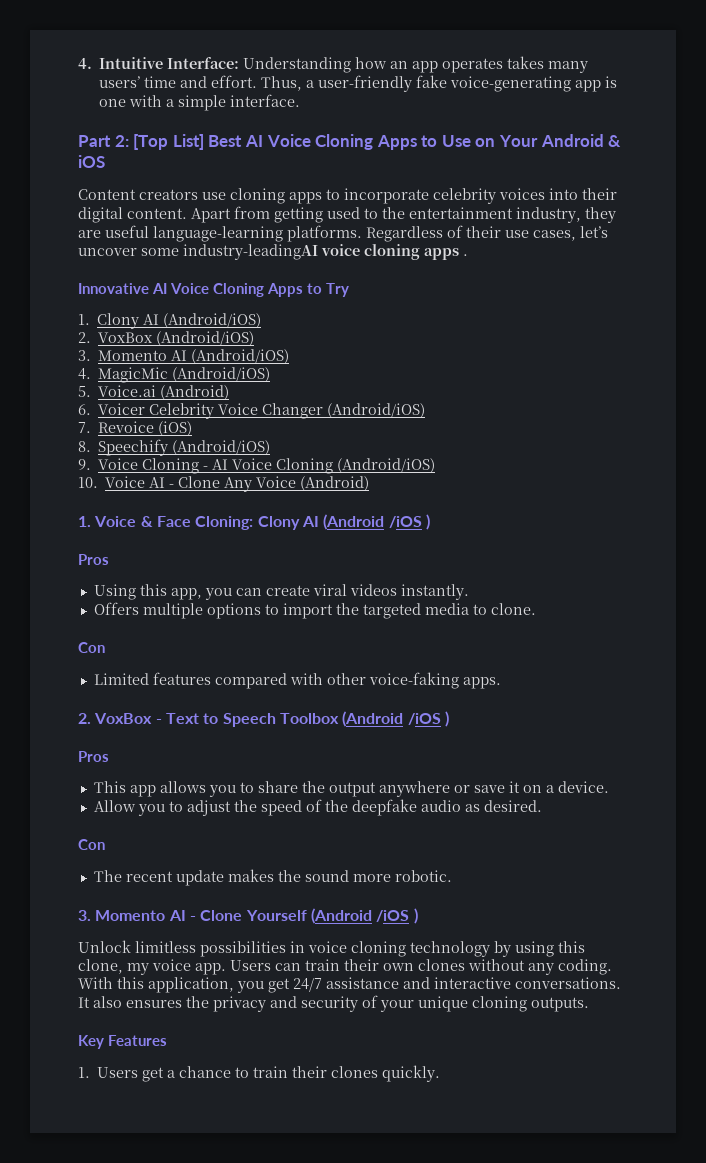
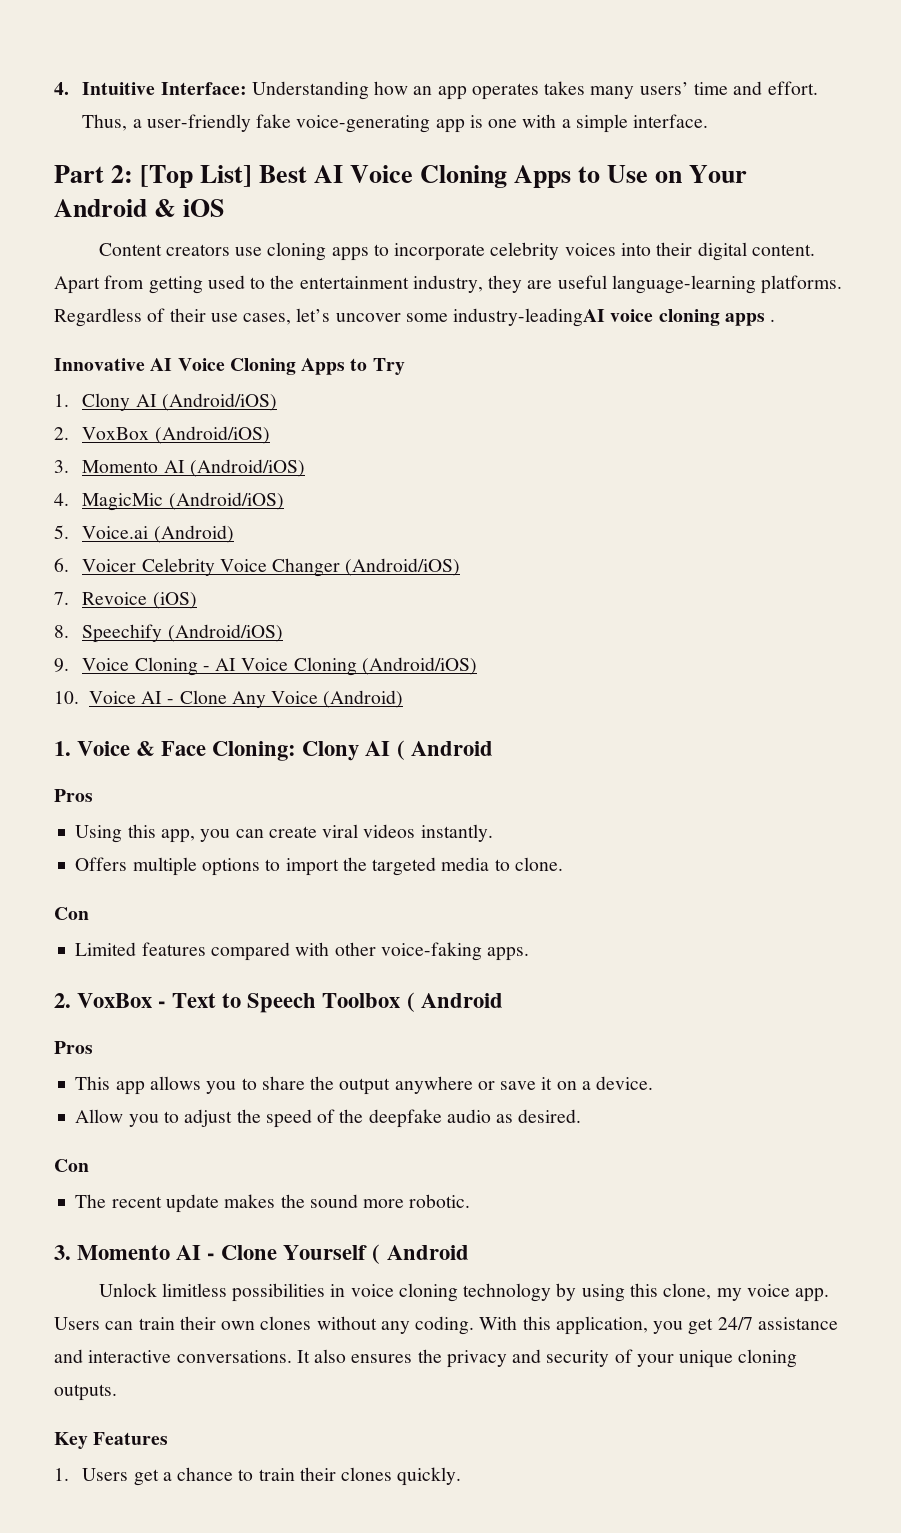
- 1. Voice & Face Cloning: Clony AI (Android /iOS )
+ 1. Voice & Face Cloning: Clony AI ( Android
- 2. VoxBox - Text to Speech Toolbox (Android /iOS )
+ 2. VoxBox - Text to Speech Toolbox ( Android
- 3. Momento AI - Clone Yourself (Android /iOS )
+ 3. Momento AI - Clone Yourself ( Android

